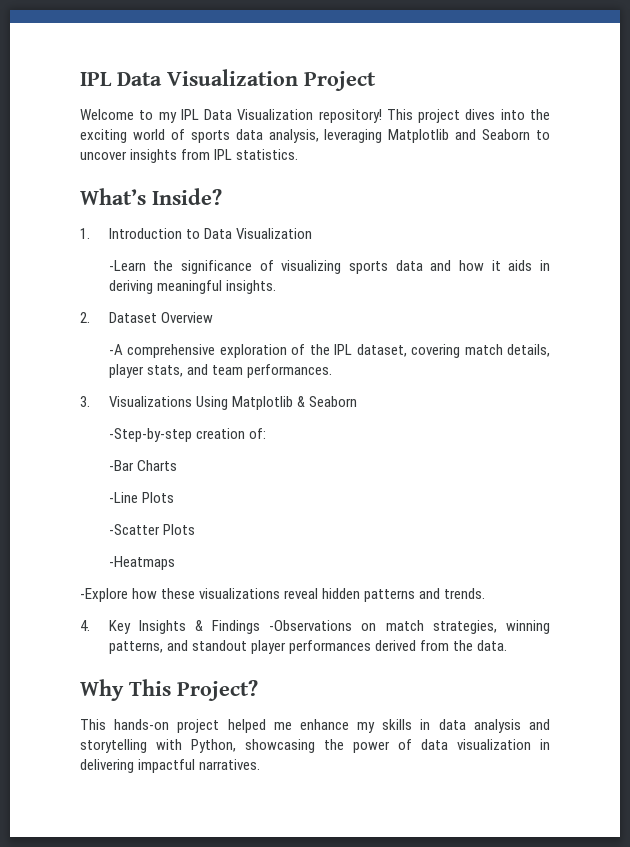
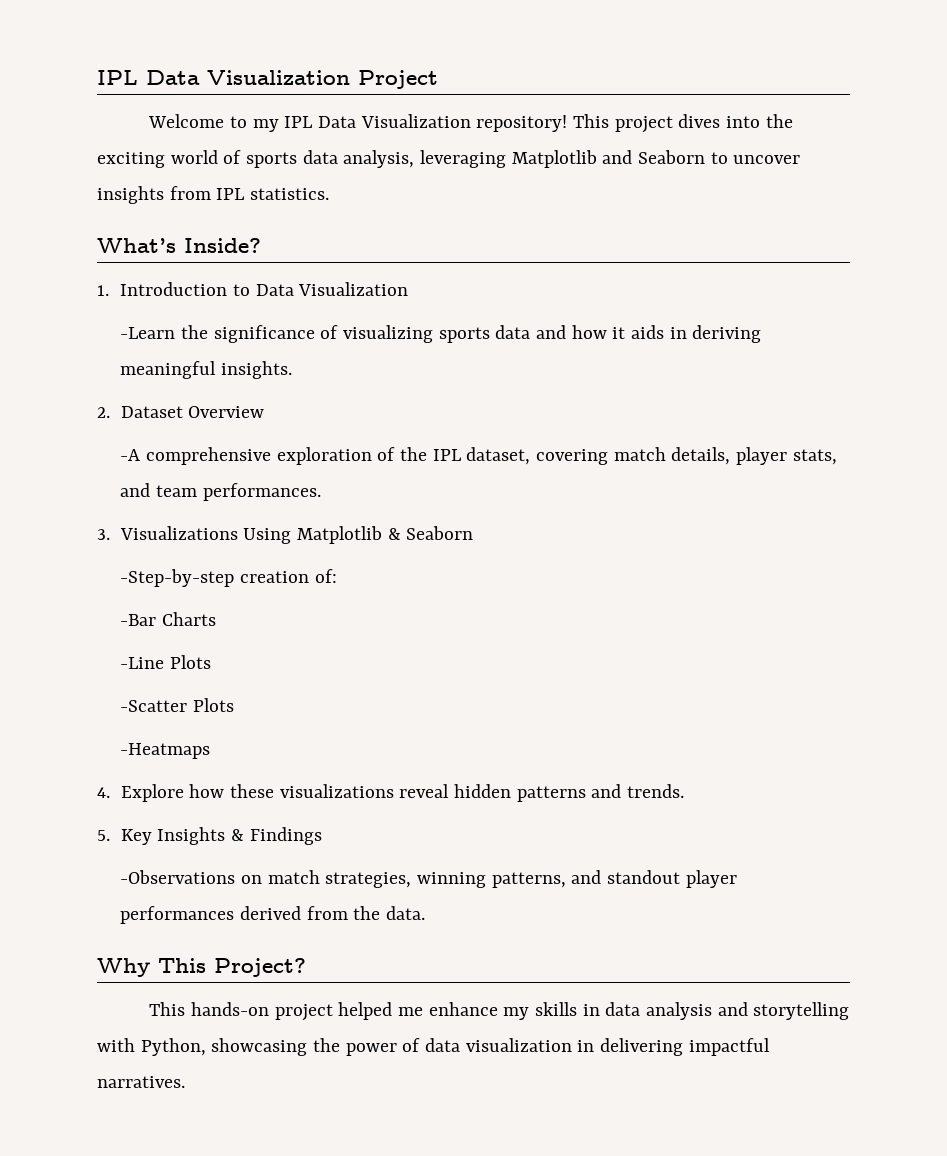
- -Explore how these visualizations reveal hidden patterns and trends.
+ 4. Explore how these visualizations reveal hidden patterns and trends.
- 4. Key Insights & Findings -Observations on match strategies, winning patterns, and standout player performances derived from the data.
+ 5. Key Insights & Findings
+ -Observations on match strategies, winning patterns, and standout player performances derived from the data.

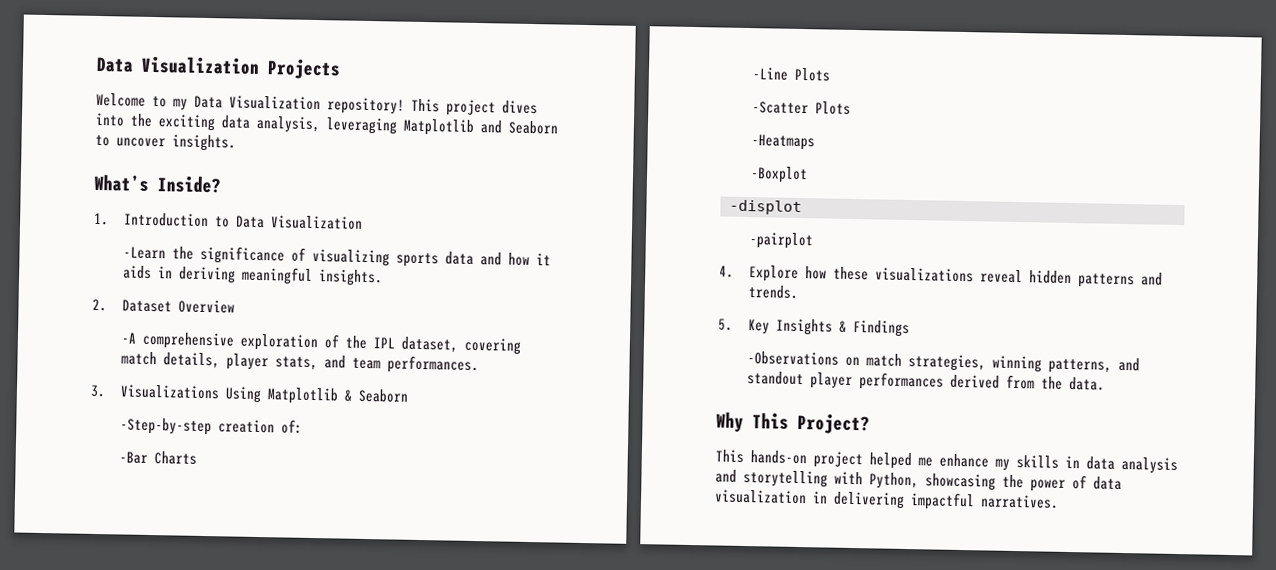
- IPL Data Visualization Project
+ Data Visualization Projects
- Welcome to my IPL Data Visualization repository!
+ Welcome to my Data Visualization repository!
- This project dives into the exciting world of sports data analysis, leveraging Matplotlib and Seaborn to uncover insights from IPL statistics.
+ This project dives into the exciting data analysis, leveraging Matplotlib and Seaborn to uncover insights.
+ -Boxplot
+ -displot
+ -pairplot

